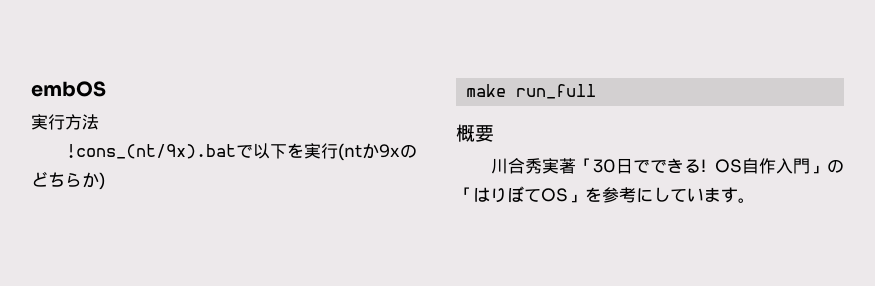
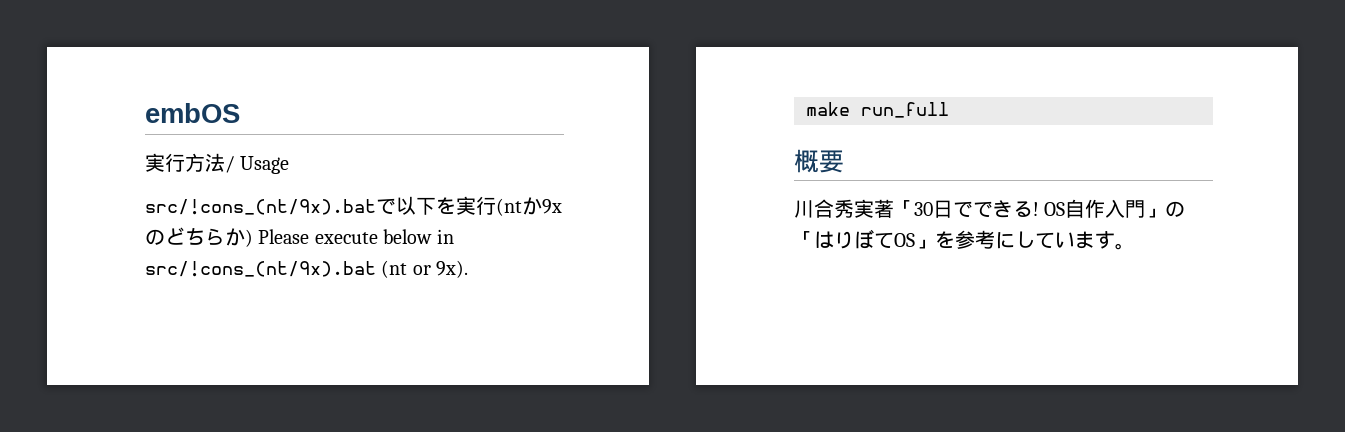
- 実行方法
- !cons_(nt/9x).batで以下を実行(ntか9xのどちらか)
+ 実行方法/ Usage
+ src/!cons_(nt/9x).batで以下を実行(ntか9xのどちらか) Please execute below in src/!cons_(nt/9x).bat (nt or 9x).

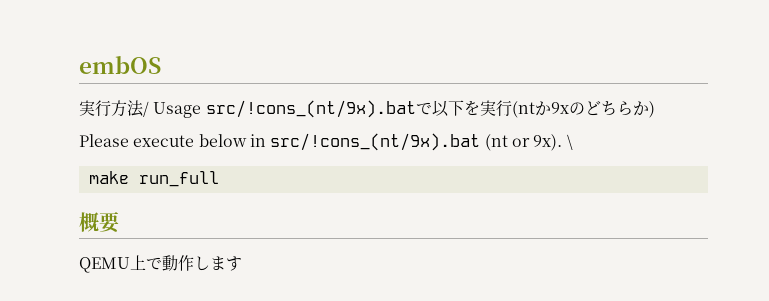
- 実行方法/ Usage
- src/!cons_(nt/9x).batで以下を実行(ntか9xのどちらか) Please execute below in src/!cons_(nt/9x).bat (nt or 9x).
+ 実行方法/ Usage src/!cons_(nt/9x).batで以下を実行(ntか9xのどちらか)
+ Please execute below in src/!cons_(nt/9x).bat (nt or 9x). \
- 川合秀実著「30日でできる! OS自作入門」の「はりぼてOS」を参考にしています。
+ QEMU上で動作します

